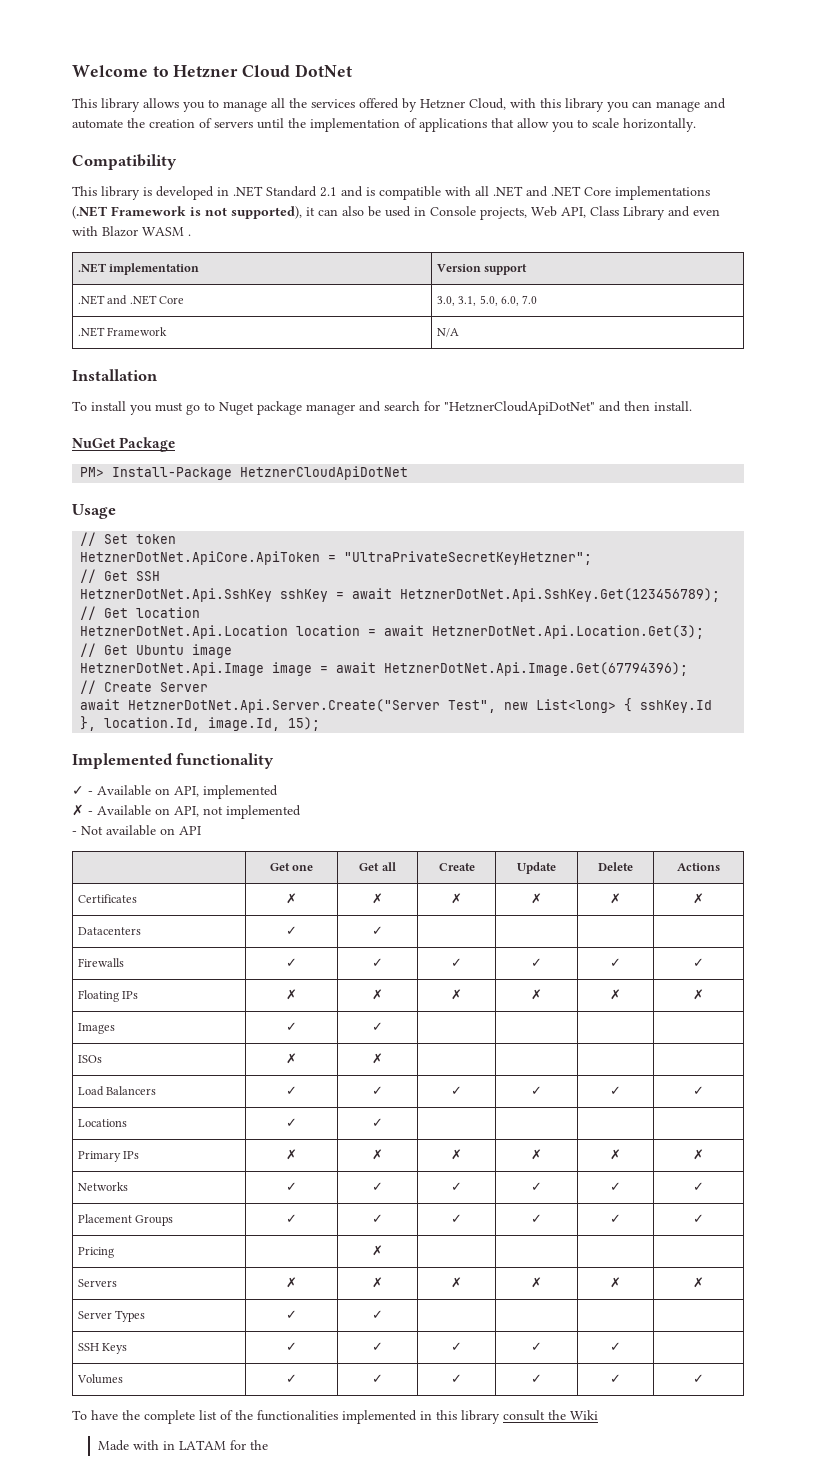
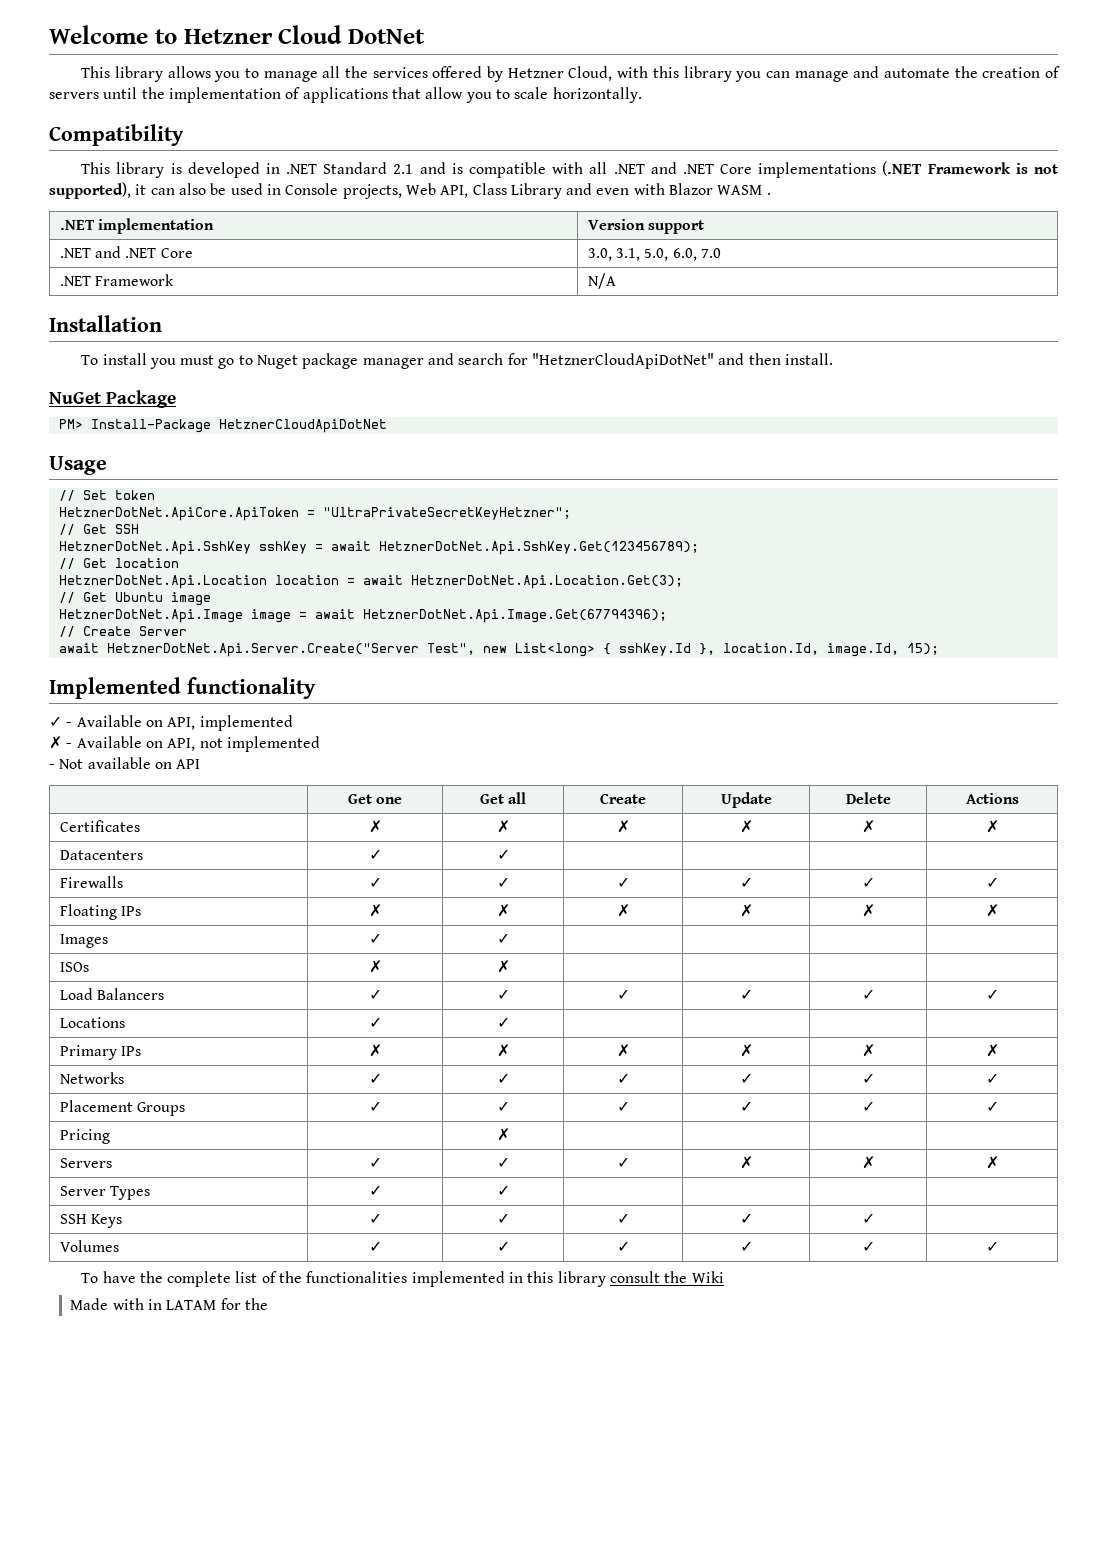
- Servers | ✗ | ✗ | ✗ | ✗ | ✗ | ✗
+ Servers | ✓ | ✓ | ✓ | ✗ | ✗ | ✗

